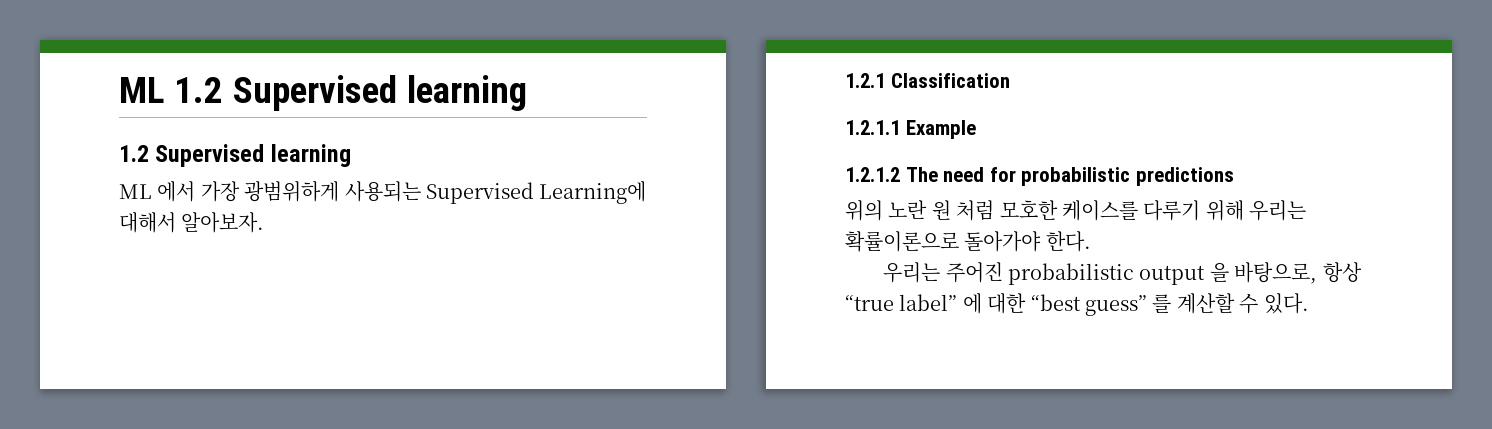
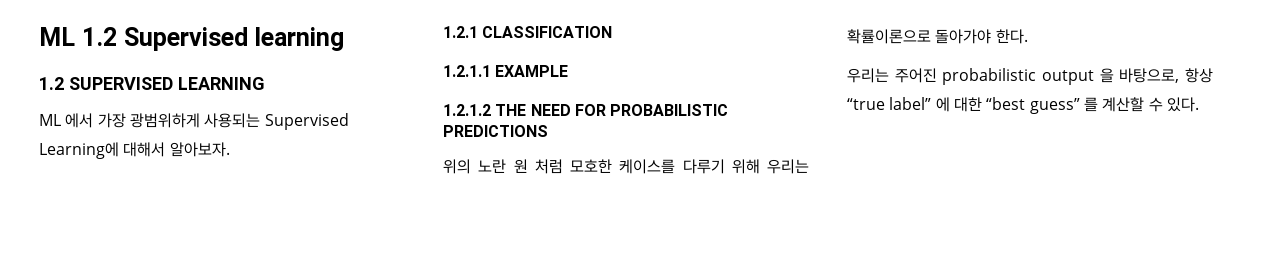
  ML 1.2 Supervised learning
- 1.2 Supervised learning
+ 1.2 SUPERVISED LEARNING
- 1.2.1 Classification
+ 1.2.1 CLASSIFICATION
- 1.2.1.1 Example
+ 1.2.1.1 EXAMPLE
- 1.2.1.2 The need for probabilistic predictions
+ 1.2.1.2 THE NEED FOR PROBABILISTIC PREDICTIONS

